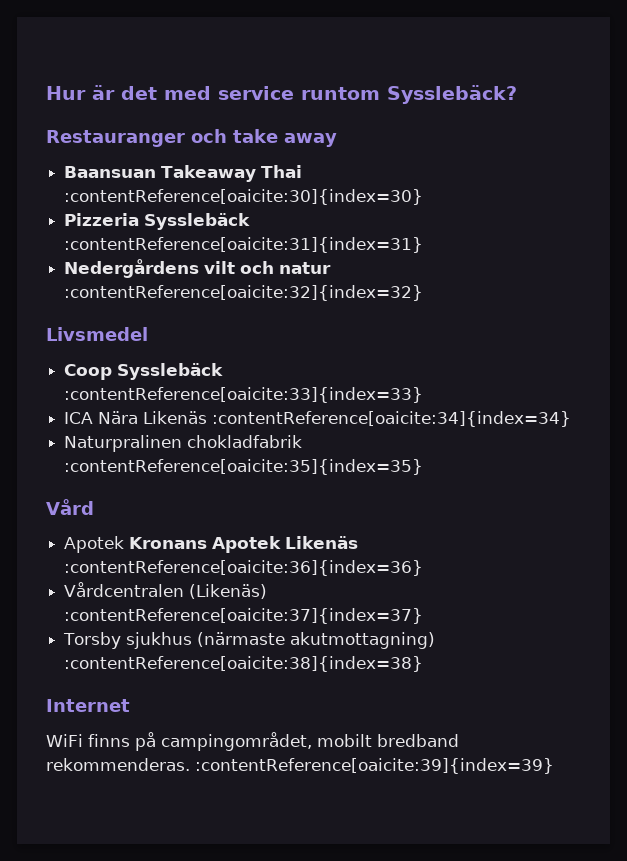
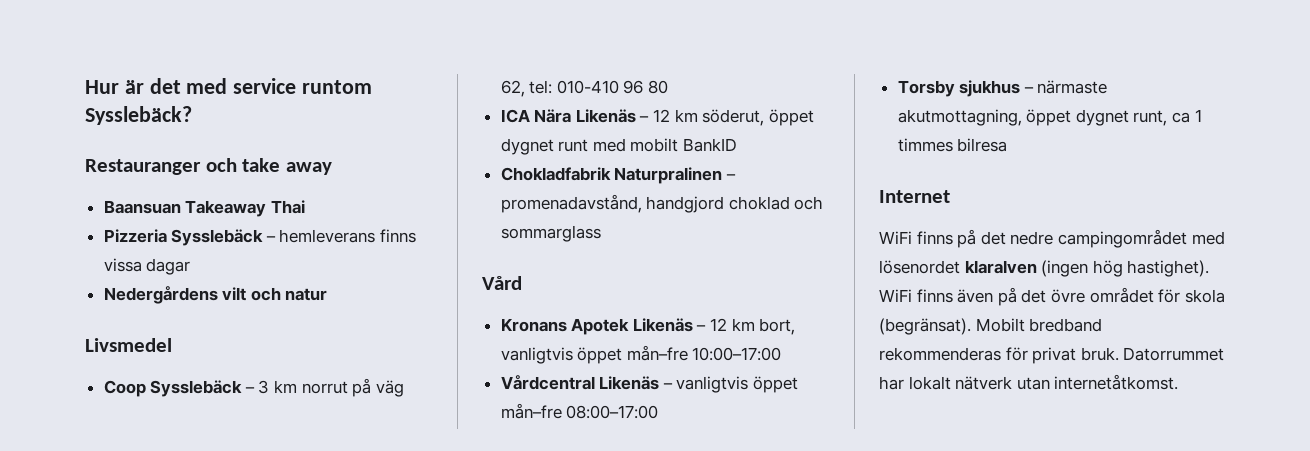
- Baansuan Takeaway Thai :contentReference[oaicite:30]{index=30}
+ Baansuan Takeaway Thai
- Pizzeria Sysslebäck :contentReference[oaicite:31]{index=31}
+ Pizzeria Sysslebäck – hemleverans finns vissa dagar
- Nedergårdens vilt och natur :contentReference[oaicite:32]{index=32}
+ Nedergårdens vilt och natur
- Coop Sysslebäck :contentReference[oaicite:33]{index=33}
- ICA Nära Likenäs :contentReference[oaicite:34]{index=34}
- Naturpralinen chokladfabrik :contentReference[oaicite:35]{index=35}
+ Coop Sysslebäck – 3 km norrut på väg 62, tel: 010-410 96 80
+ ICA Nära Likenäs – 12 km söderut, öppet dygnet runt med mobilt BankID
+ Chokladfabrik Naturpralinen – promenadavstånd, handgjord choklad och sommarglass
- Apotek Kronans Apotek Likenäs :contentReference[oaicite:36]{index=36}
- Vårdcentralen (Likenäs) :contentReference[oaicite:37]{index=37}
- Torsby sjukhus (närmaste akutmottagning) :contentReference[oaicite:38]{index=38}
+ Kronans Apotek Likenäs – 12 km bort, vanligtvis öppet mån–fre 10:00–17:00
+ Vårdcentral Likenäs – vanligtvis öppet mån–fre 08:00–17:00
+ Torsby sjukhus – närmaste akutmottagning, öppet dygnet runt, ca 1 timmes bilresa
  Internet
- WiFi finns på campingområdet, mobilt bredband rekommenderas. :contentReference[oaicite:39]{index=39}
+ WiFi finns på det nedre campingområdet med lösenordet klaralven (ingen hög hastighet). WiFi finns även på det övre området för skola (begränsat). Mobilt bredband rekommenderas för privat bruk. Datorrummet har lokalt nätverk utan internetåtkomst.

